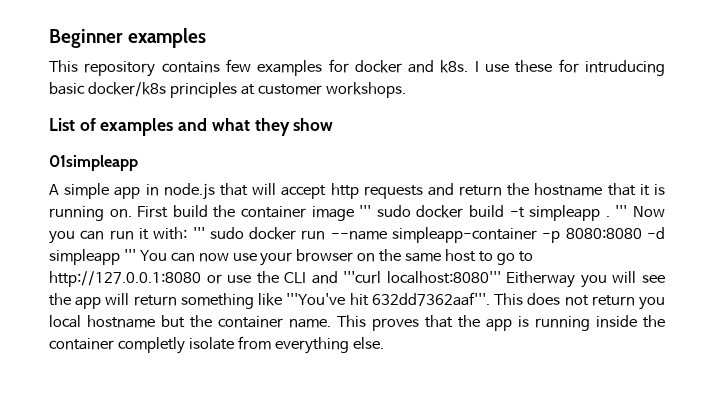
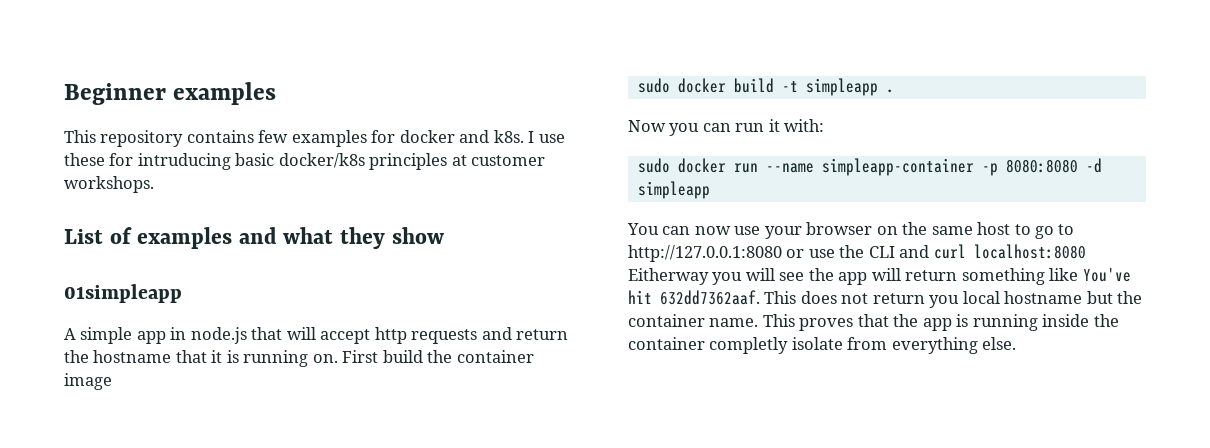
- First build the container image ''' sudo docker build -t simpleapp . ''' Now you can run it with: ''' sudo docker run --name simpleapp-container -p 8080:8080 -d simpleapp ''' You can now use your browser on the same host to go to http://127.0.0.1:8080 or use the CLI and '''curl localhost:8080''' Eitherway you will see the app will return something like '''You've hit 632dd7362aaf'''.
+ First build the container image
+ sudo docker build -t simpleapp .
+ Now you can run it with:
+ sudo docker run --name simpleapp-container -p 8080:8080 -d simpleapp
+ You can now use your browser on the same host to go to http://127.0.0.1:8080 or use the CLI and curl localhost:8080 Eitherway you will see the app will return something like You've hit 632dd7362aaf.

